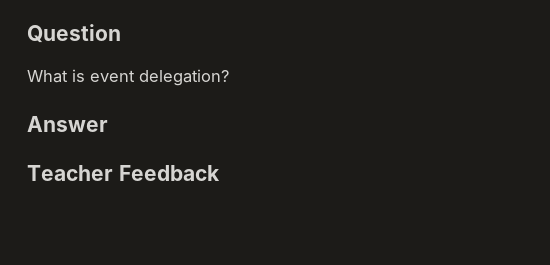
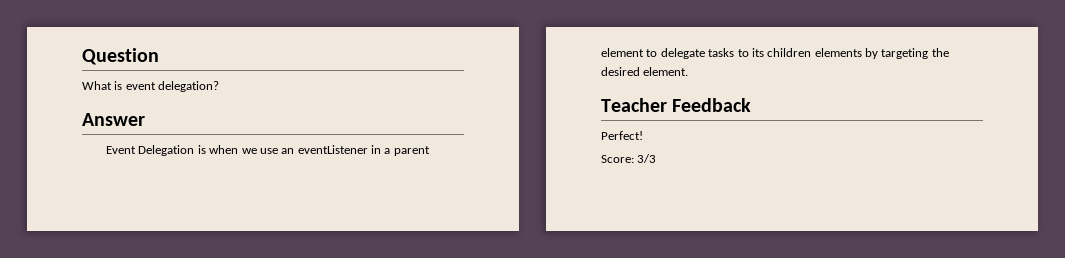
+ Event Delegation is when we use an eventListener in a parent element to delegate tasks to its children elements by targeting the desired element.
+ Perfect!
+ Score: 3/3

